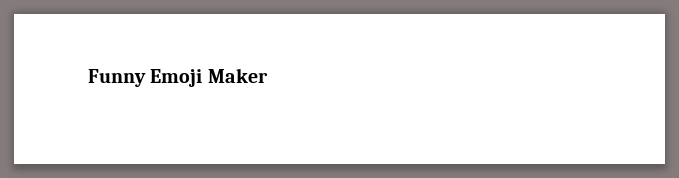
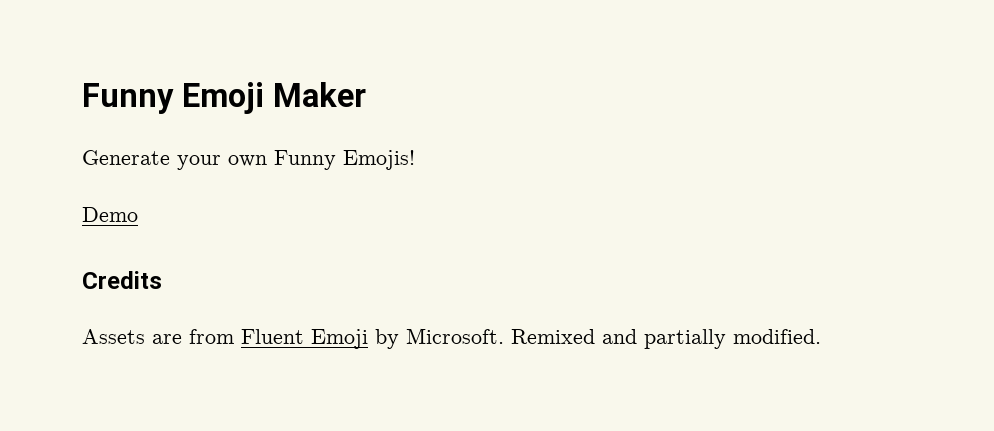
+ Generate your own Funny Emojis!
+ Demo
+ Credits
+ Assets are from Fluent Emoji by Microsoft. Remixed and partially modified.

